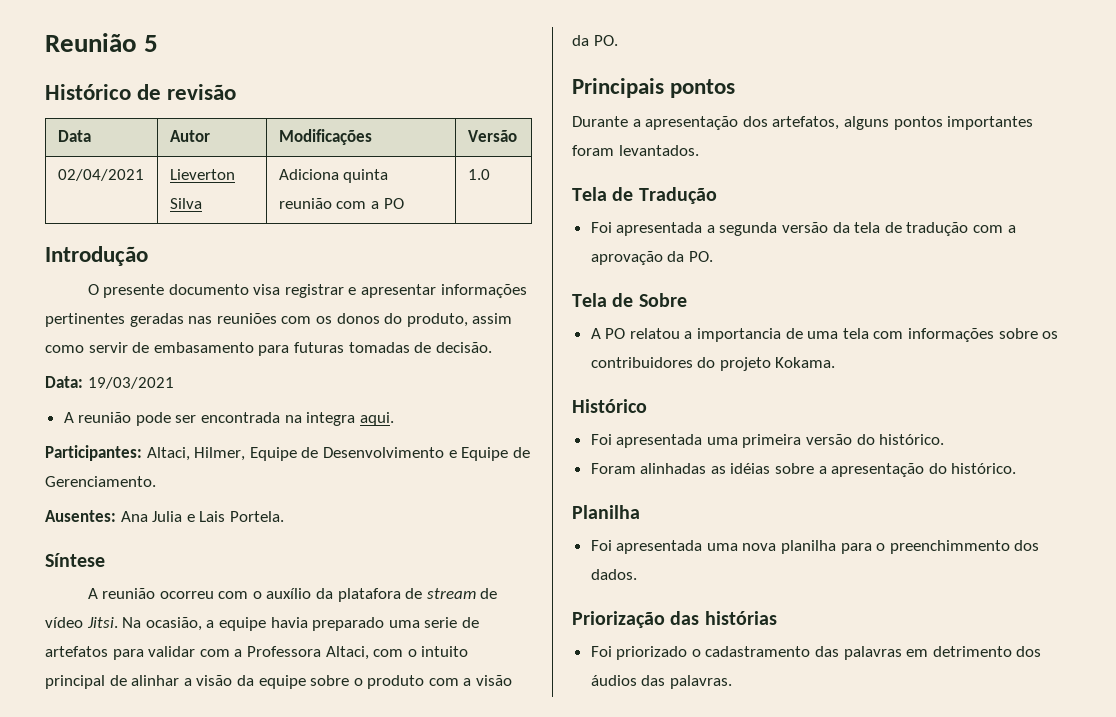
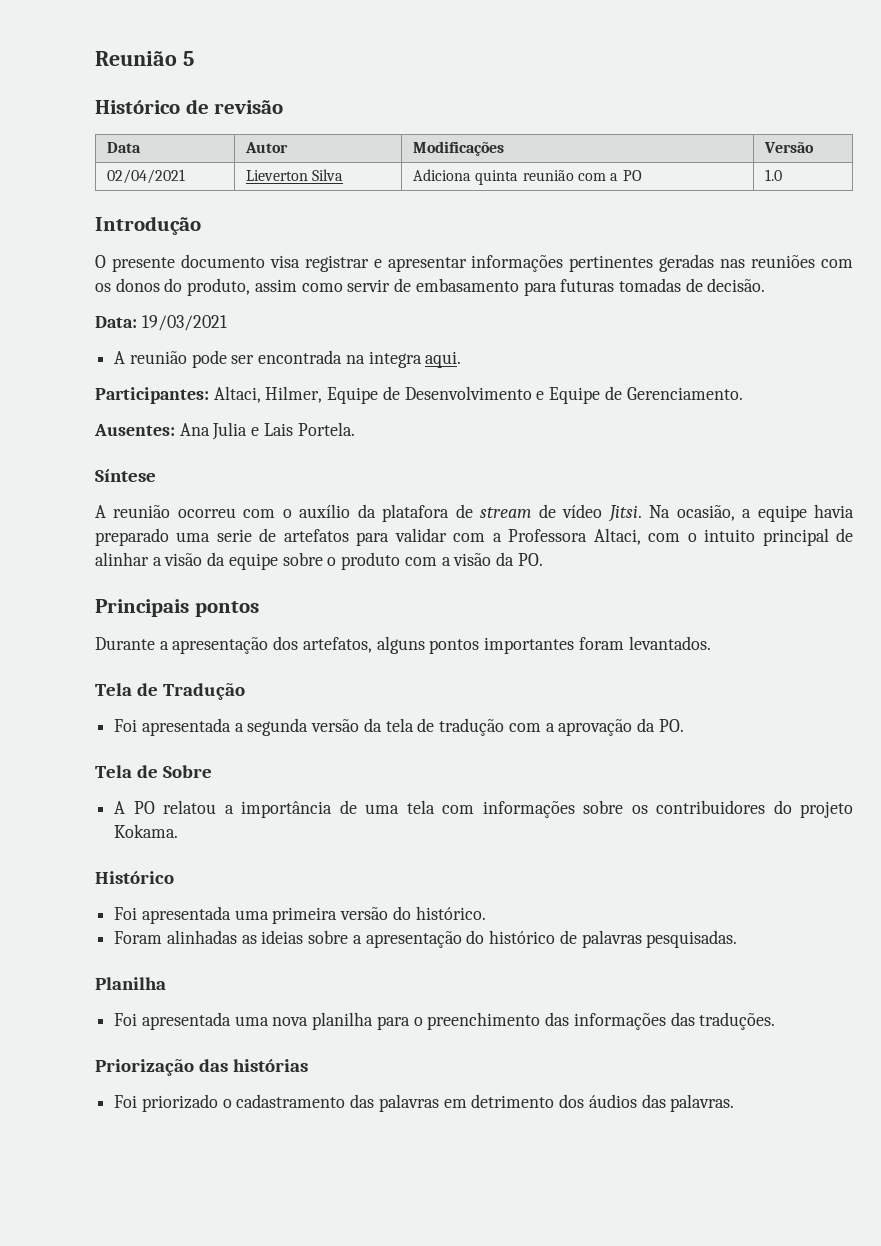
- A PO relatou a importancia de uma tela com informações sobre os contribuidores do projeto Kokama.
+ A PO relatou a importância de uma tela com informações sobre os contribuidores do projeto Kokama.
- Foram alinhadas as idéias sobre a apresentação do histórico.
+ Foram alinhadas as ideias sobre a apresentação do histórico de palavras pesquisadas.
- Foi apresentada uma nova planilha para o preenchimmento dos dados.
+ Foi apresentada uma nova planilha para o preenchimento das informações das traduções.

